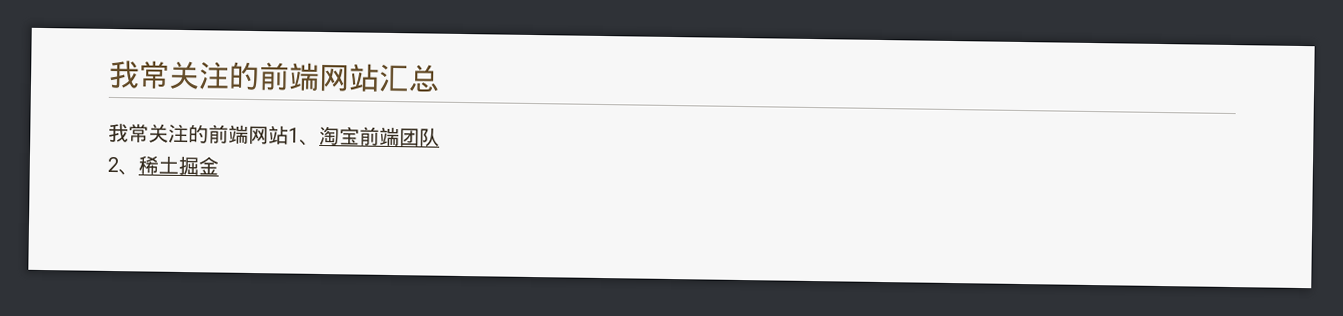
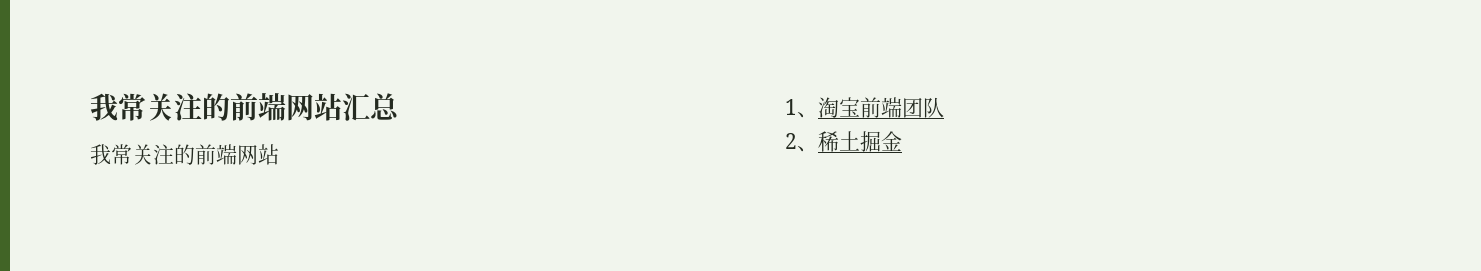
  我常关注的前端网站汇总
- 我常关注的前端网站1、淘宝前端团队
+ 我常关注的前端网站
+ 1、淘宝前端团队

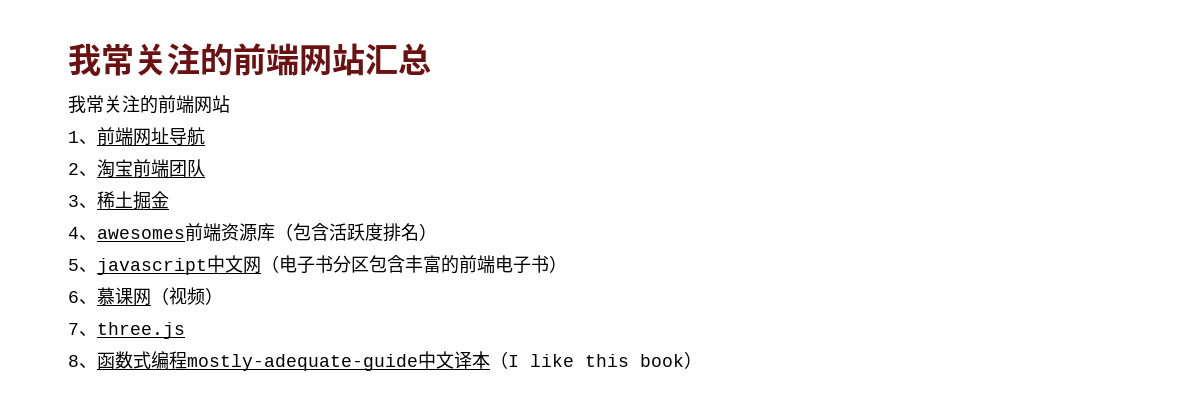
- 1、淘宝前端团队
+ 1、前端网址导航
+ 2、淘宝前端团队
- 2、稀土掘金
+ 3、稀土掘金
+ 4、awesomes前端资源库（包含活跃度排名）
+ 5、javascript中文网（电子书分区包含丰富的前端电子书）
+ 6、慕课网（视频）
+ 7、three.js
+ 8、函数式编程mostly-adequate-guide中文译本（I like this book）

